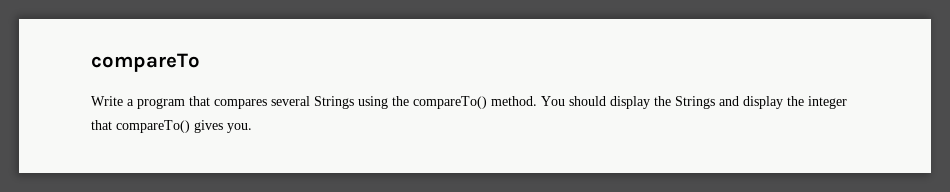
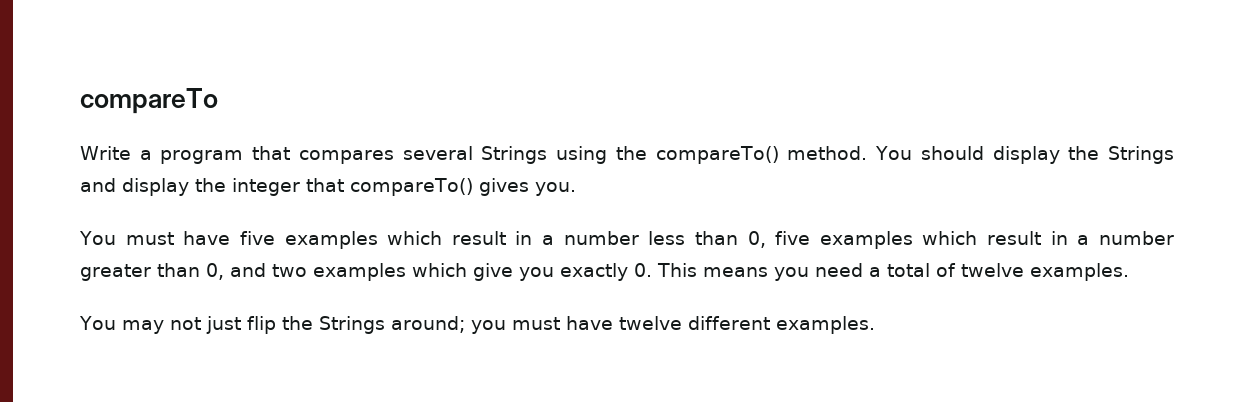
+ You must have five examples which result in a number less than 0, five examples which result in a number greater than 0, and two examples which give you exactly 0. This means you need a total of twelve examples.
+ You may not just flip the Strings around; you must have twelve different examples.

